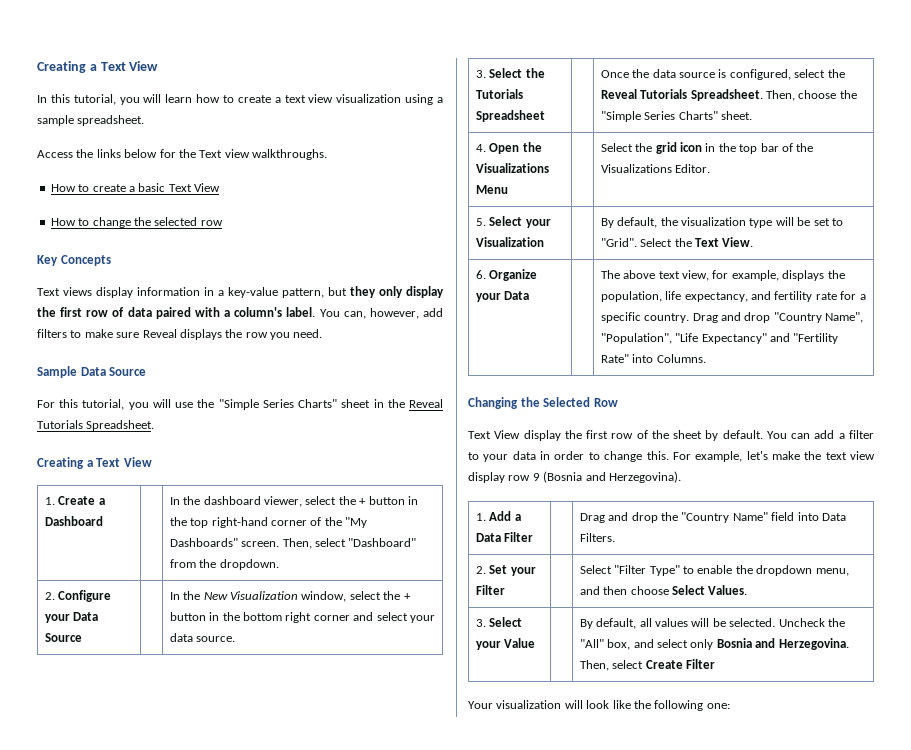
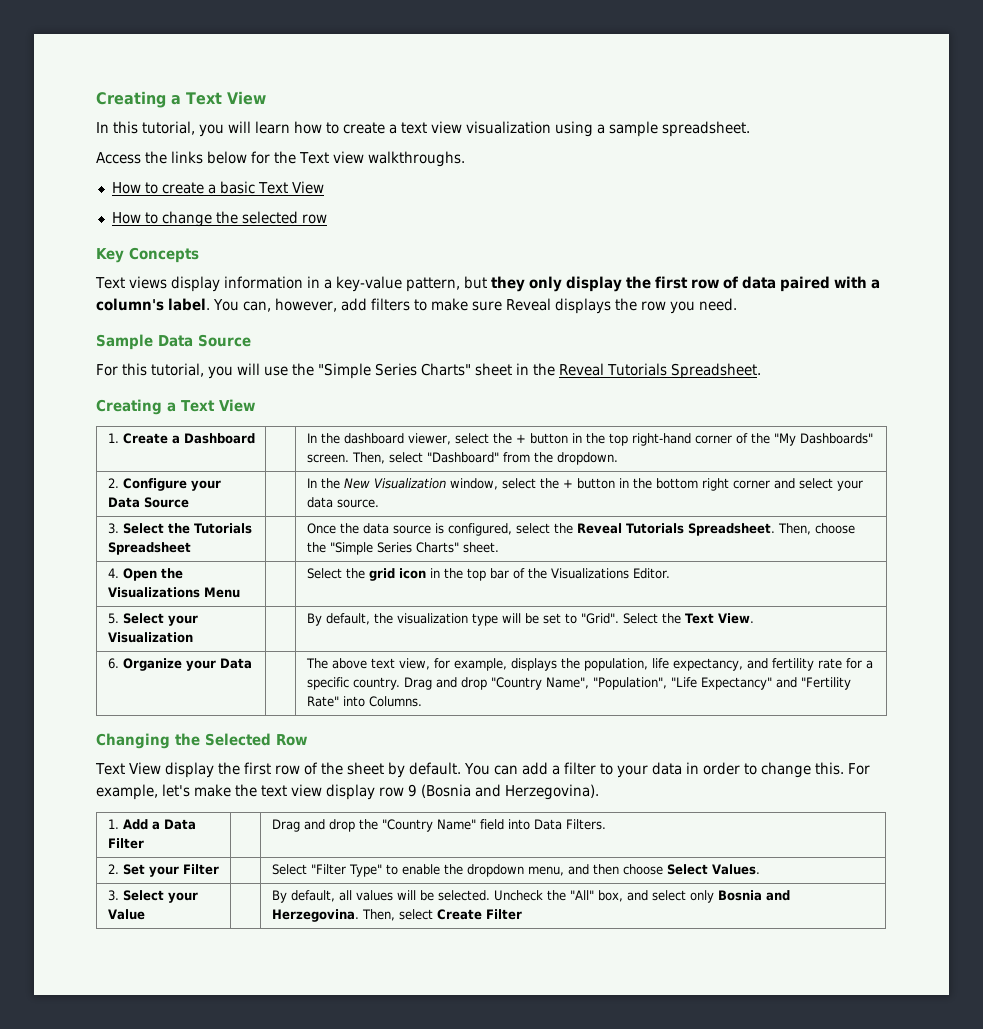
- Your visualization will look like the following one:

